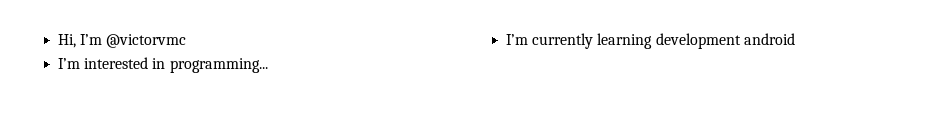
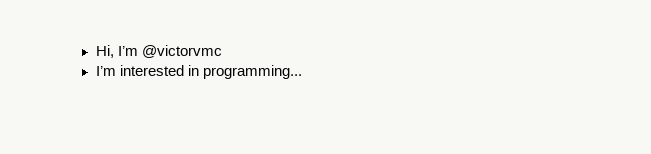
- I’m currently learning development android

